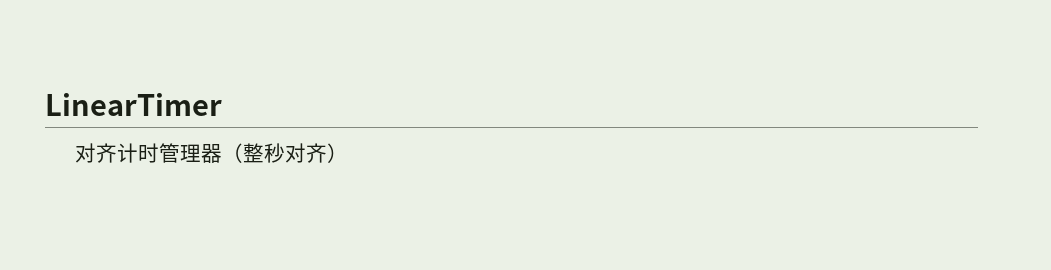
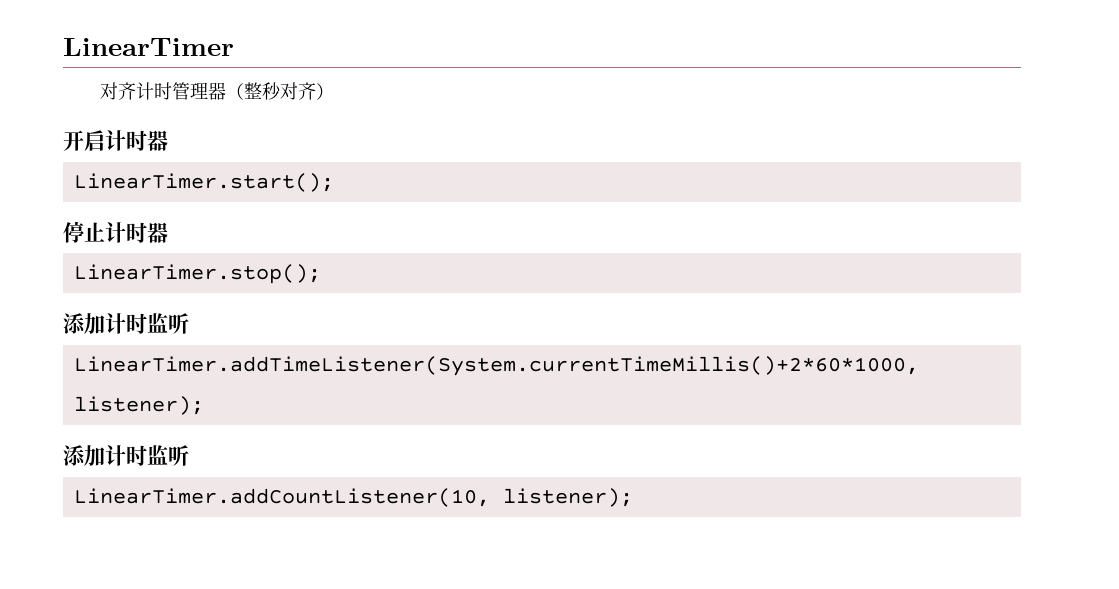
+ 开启计时器
+ LinearTimer.start();
+ 停止计时器
+ LinearTimer.stop();
+ 添加计时监听
+ LinearTimer.addTimeListener(System.currentTimeMillis()+2*60*1000, listener);
+ 添加计时监听
+ LinearTimer.addCountListener(10, listener);

